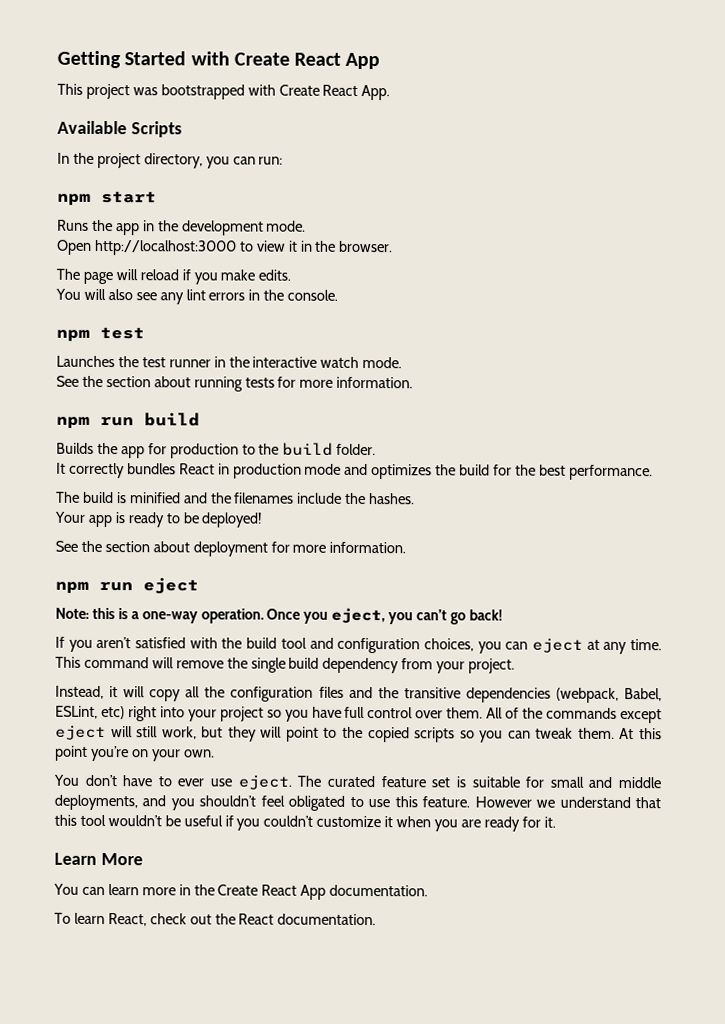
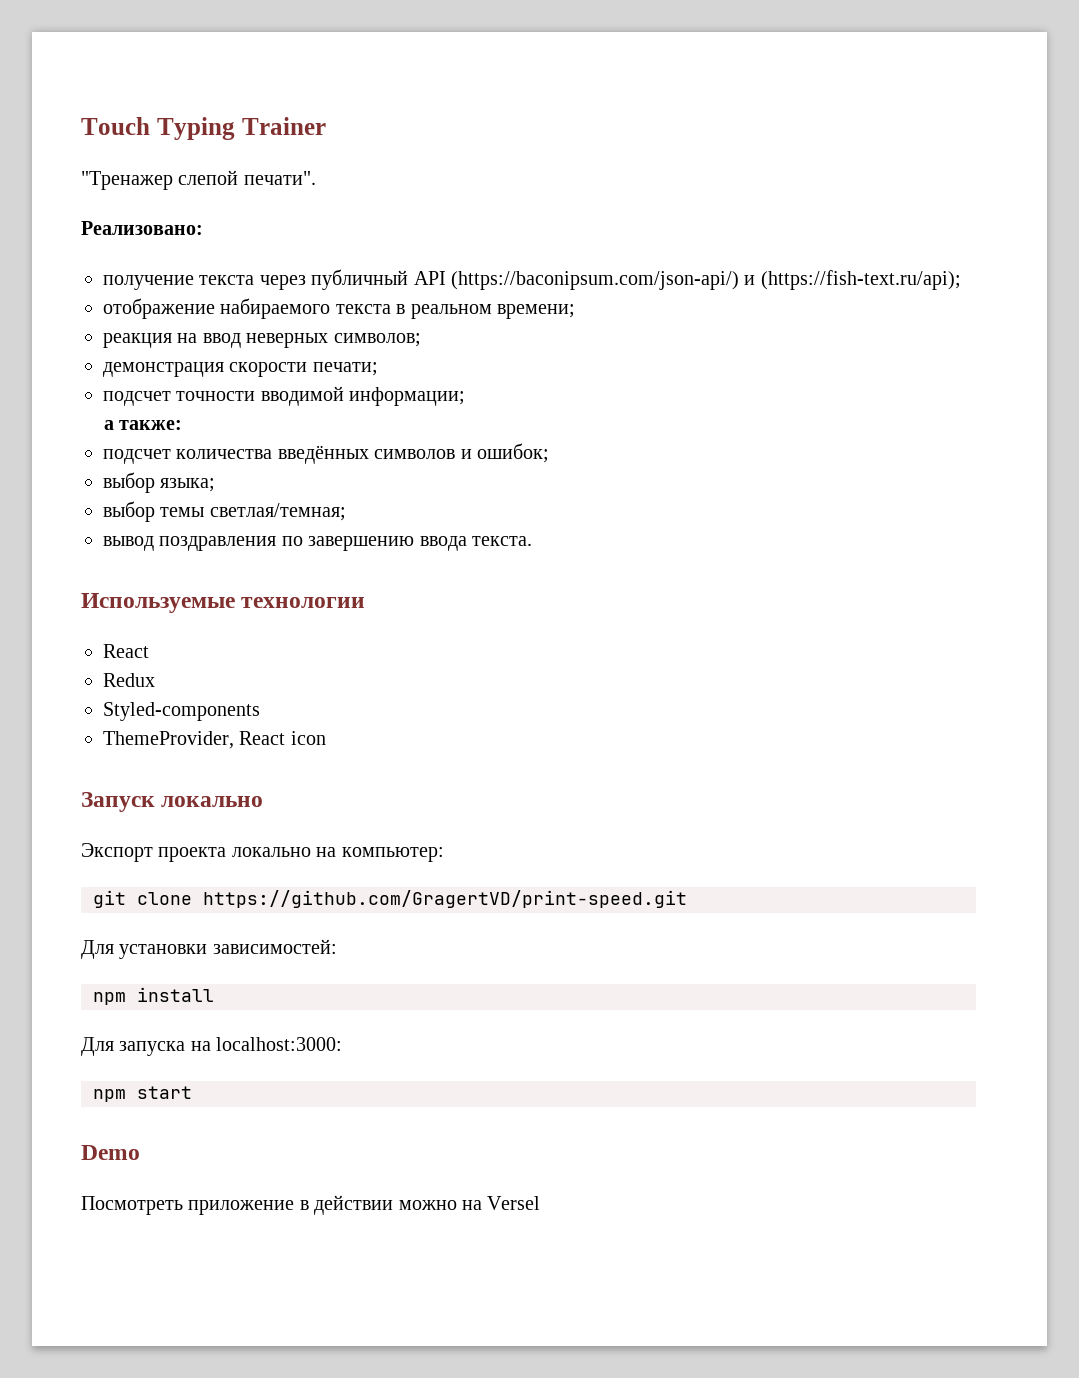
- Getting Started with Create React App
- This project was bootstrapped with Create React App.
- Available Scripts
- In the project directory, you can run:
+ Touch Typing Trainer
+ "Тренажер слепой печати".
+ Реализовано:
+ получение текста через публичный API (https://baconipsum.com/json-api/) и (https://fish-text.ru/api);
+ отображение набираемого текста в реальном времени;
+ реакция на ввод неверных символов;
+ демонстрация скорости печати;
+ подсчет точности вводимой информации;
+ а также:
+ подсчет количества введённых символов и ошибок;
+ выбор языка;
+ выбор темы светлая/темная;
+ вывод поздравления по завершению ввода текста.
+ Используемые технологии
+ React
+ Redux
+ Styled-components
+ ThemeProvider, React icon
+ Запуск локально
+ Экспорт проекта локально на компьютер:
+ git clone https://github.com/GragertVD/print-speed.git
+ Для установки зависимостей:
+ npm install
+ Для запуска на localhost:3000:
  npm start
- Runs the app in the development mode.
- Open http://localhost:3000 to view it in the browser.
- The page will reload if you make edits.
- You will also see any lint errors in the console.
- npm test
- Launches the test runner in the interactive watch mode.
- See the section about running tests for more information.
- npm run build
- Builds the app for production to the build folder.
- It correctly bundles React in production mode and optimizes the build for the best performance.
- The build is minified and the filenames include the hashes.
- Your app is ready to be deployed!
- See the section about deployment for more information.
- npm run eject
- Note: this is a one-way operation. Once you eject, you can’t go back!
- If you aren’t satisfied with the build tool and configuration choices, you can eject at any time. This command will remove the single build dependency from your project.
- Instead, it will copy all the configuration files and the transitive dependencies (webpack, Babel, ESLint, etc) right into your project so you have full control over them. All of the commands except eject will still work, but they will point to the copied scripts so you can tweak them. At this point you’re on your own.
- You don’t have to ever use eject. The curated feature set is suitable for small and middle deployments, and you shouldn’t feel obligated to use this feature. However we understand that this tool wouldn’t be useful if you couldn’t customize it when you are ready for it.
- Learn More
- You can learn more in the Create React App documentation.
- To learn React, check out the React documentation.
+ Demo
+ Посмотреть приложение в действии можно на Versel

